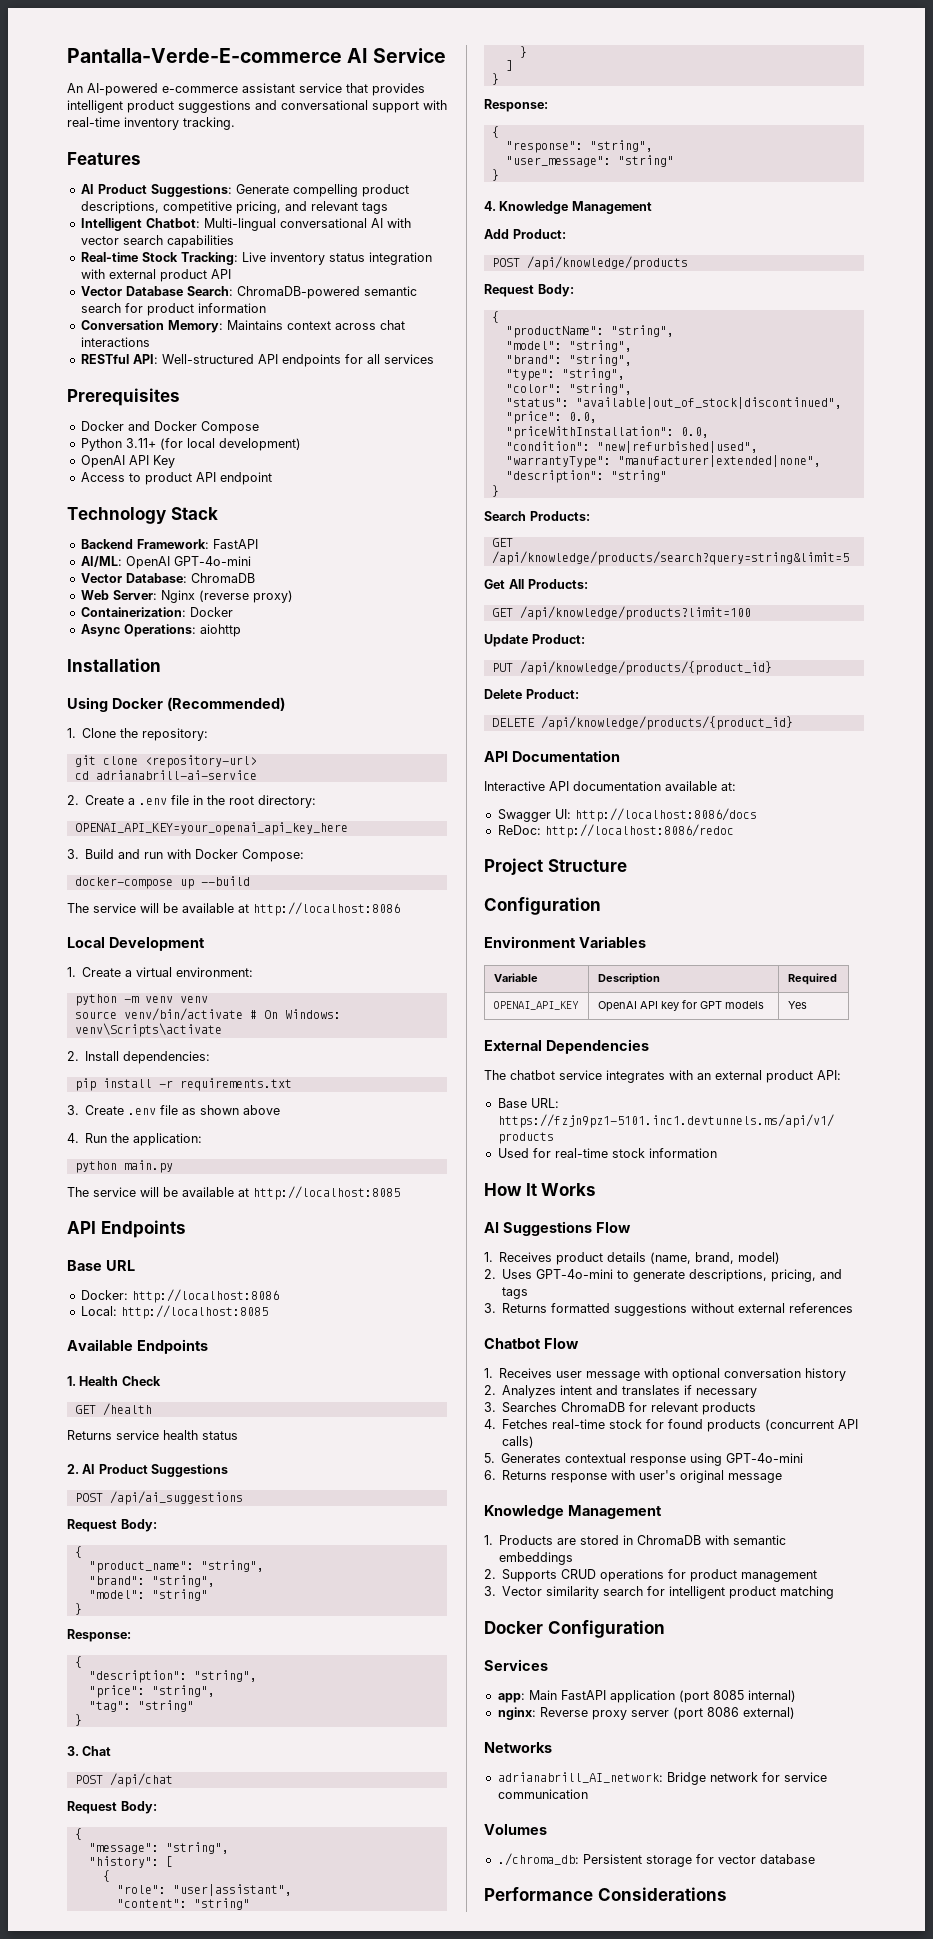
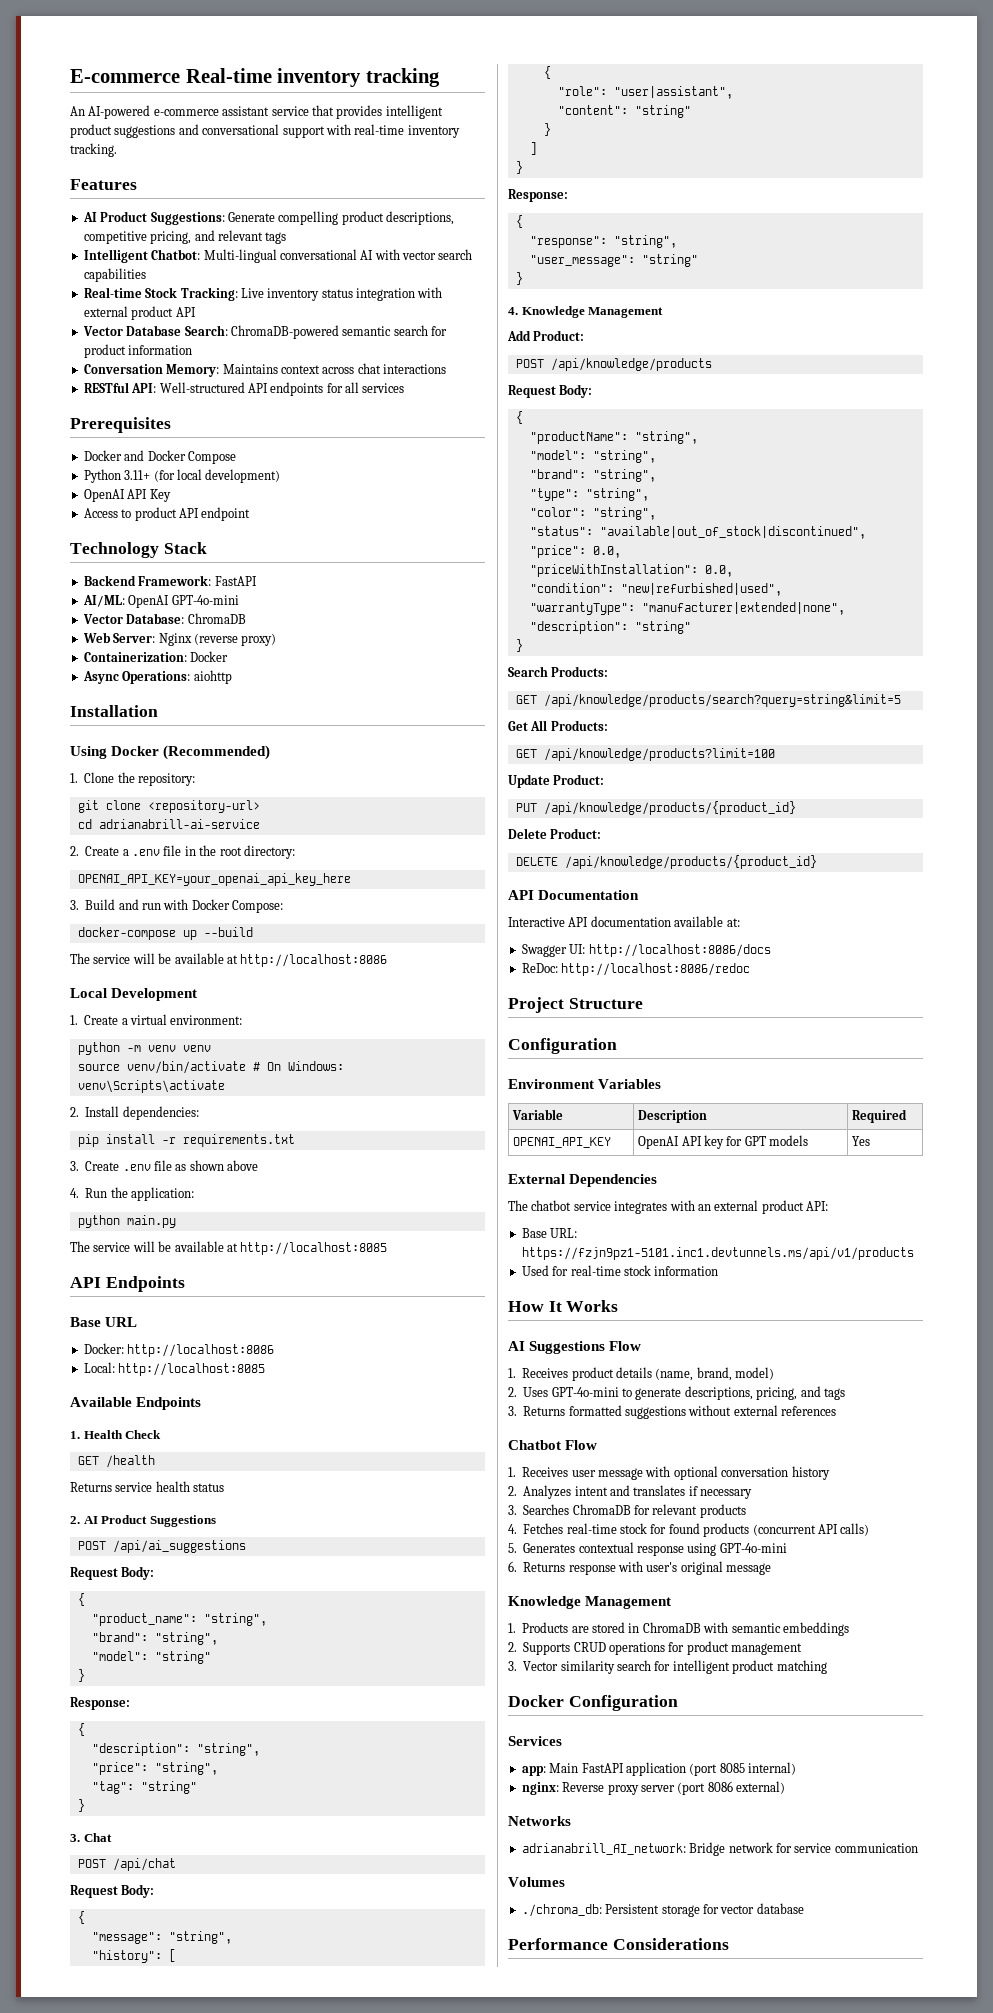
- Pantalla-Verde-E-commerce AI Service
+ E-commerce Real-time inventory tracking

